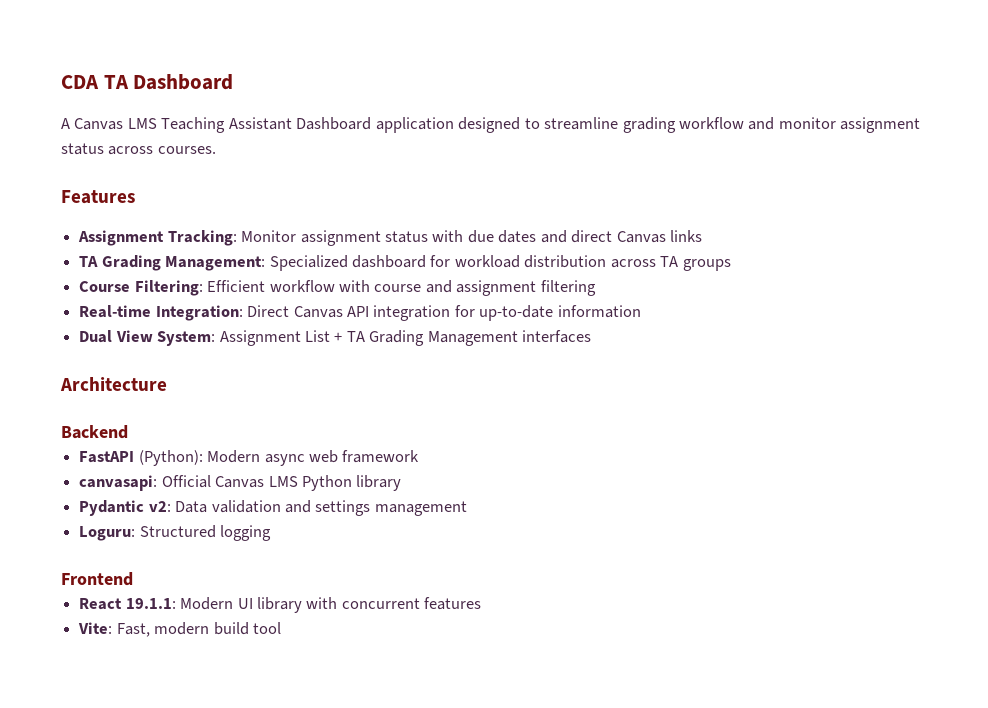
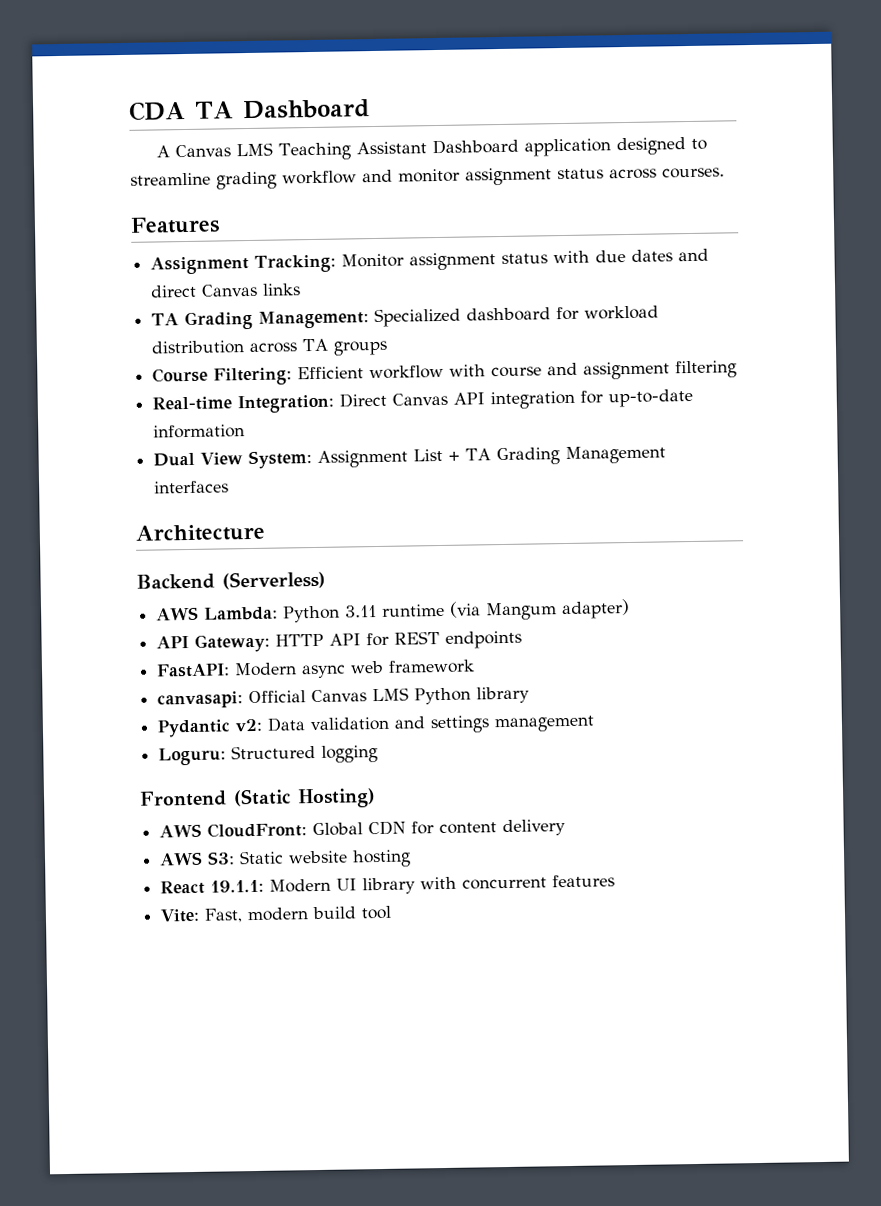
- Backend
- FastAPI (Python): Modern async web framework
+ Backend (Serverless)
+ AWS Lambda: Python 3.11 runtime (via Mangum adapter)
+ API Gateway: HTTP API for REST endpoints
+ FastAPI: Modern async web framework
- Frontend
+ Frontend (Static Hosting)
+ AWS CloudFront: Global CDN for content delivery
+ AWS S3: Static website hosting

